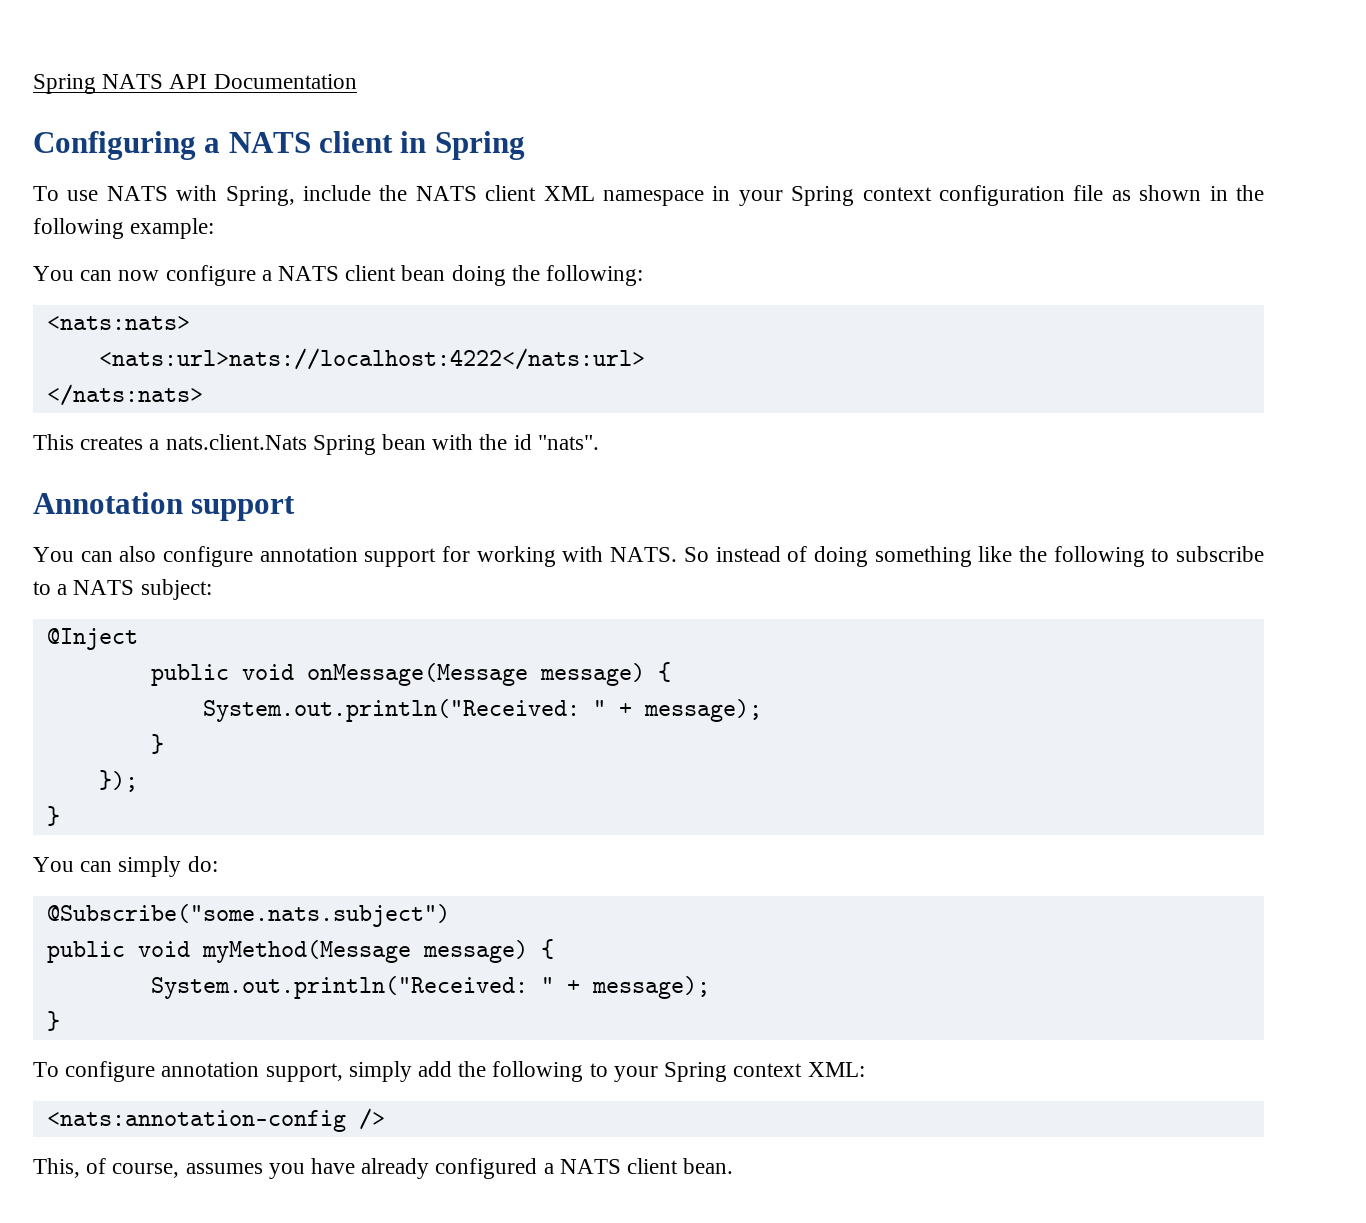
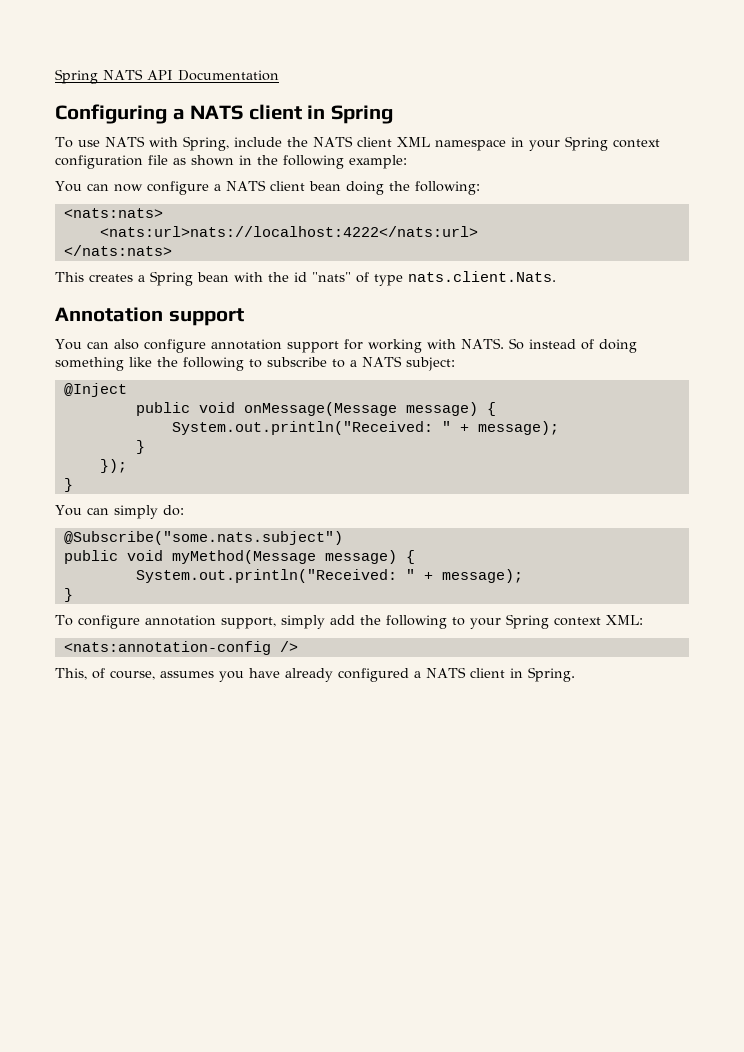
- This creates a nats.client.Nats Spring bean with the id "nats".
+ This creates a Spring bean with the id "nats" of type nats.client.Nats.
- This, of course, assumes you have already configured a NATS client bean.
+ This, of course, assumes you have already configured a NATS client in Spring.

